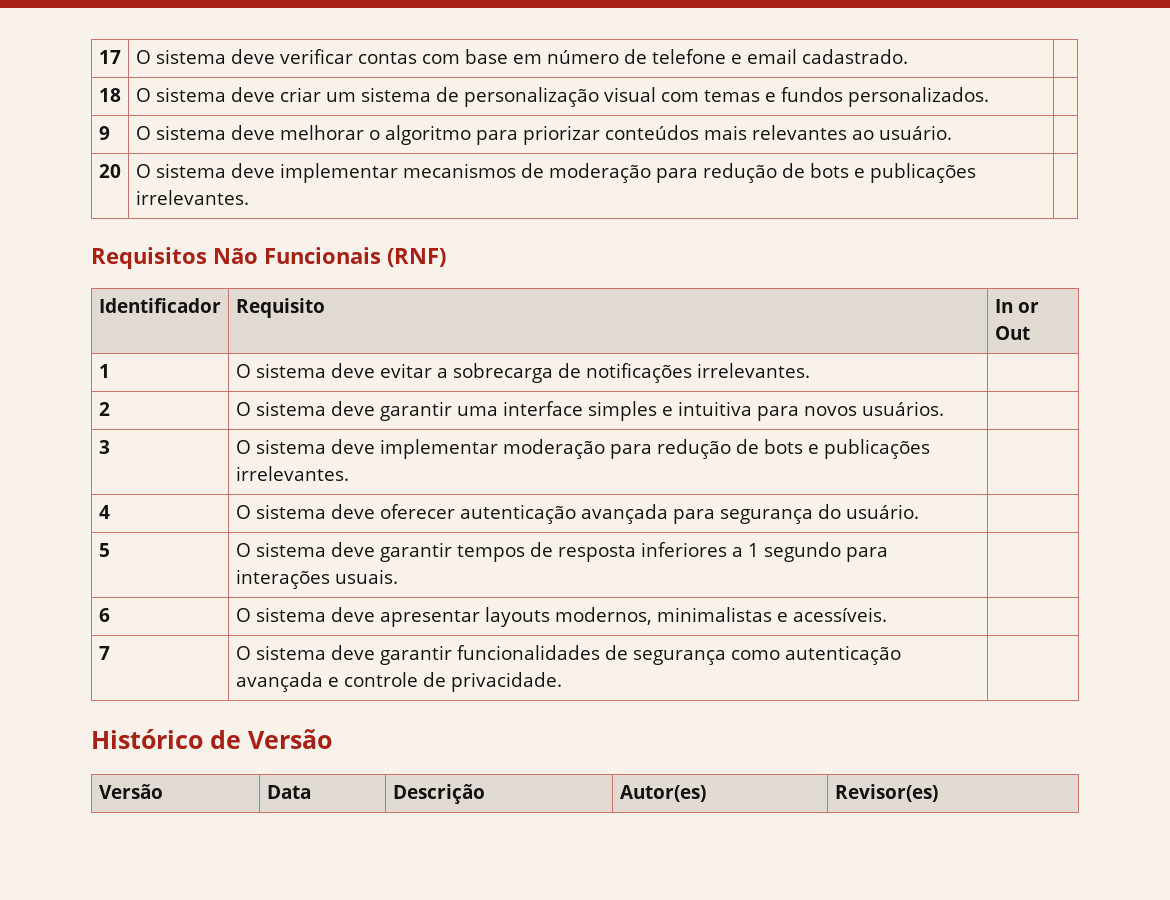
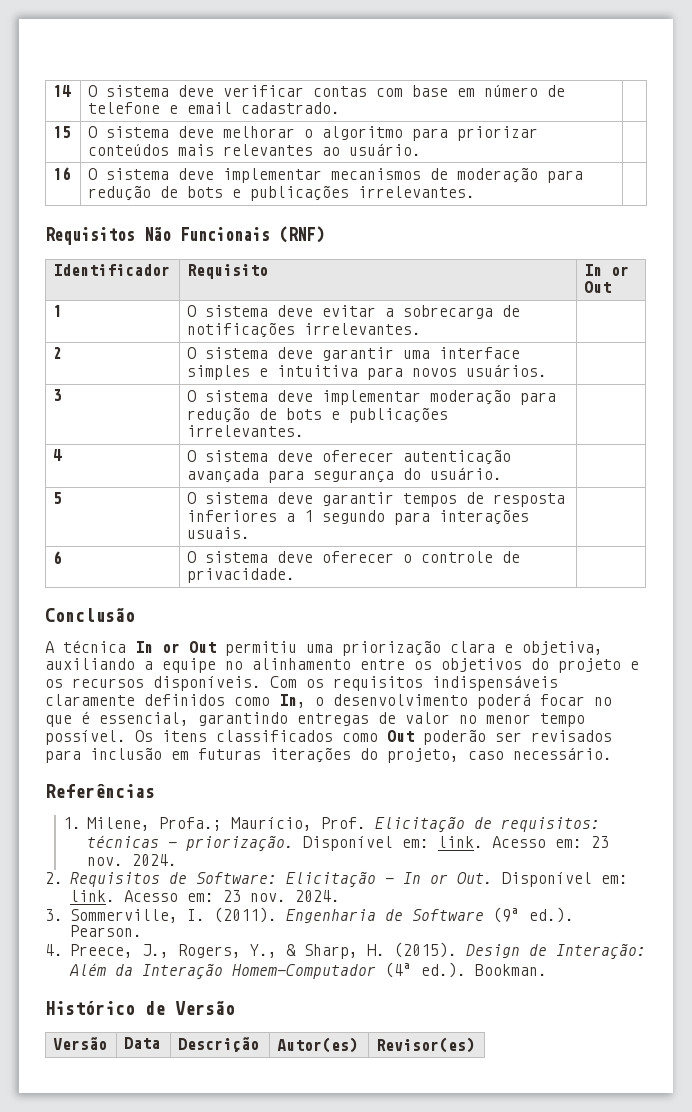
- 17 | O sistema deve verificar contas com base em número de telefone e email cadastrado. |
+ 14 | O sistema deve verificar contas com base em número de telefone e email cadastrado. |
- 18 | O sistema deve criar um sistema de personalização visual com temas e fundos personalizados. |
- 9 | O sistema deve melhorar o algoritmo para priorizar conteúdos mais relevantes ao usuário. |
+ 15 | O sistema deve melhorar o algoritmo para priorizar conteúdos mais relevantes ao usuário. |
- 20 | O sistema deve implementar mecanismos de moderação para redução de bots e publicações irrelevantes. |
+ 16 | O sistema deve implementar mecanismos de moderação para redução de bots e publicações irrelevantes. |
- 6 | O sistema deve apresentar layouts modernos, minimalistas e acessíveis. |
- 7 | O sistema deve garantir funcionalidades de segurança como autenticação avançada e controle de privacidade. |
+ 6 | O sistema deve oferecer o controle de privacidade. |
+ Conclusão
+ A técnica In or Out permitiu uma priorização clara e objetiva, auxiliando a equipe no alinhamento entre os objetivos do projeto e os recursos disponíveis. Com os requisitos indispensáveis claramente definidos como In, o desenvolvimento poderá focar no que é essencial, garantindo entregas de valor no menor tempo possível. Os itens classificados como Out poderão ser revisados para inclusão em futuras iterações do projeto, caso necessário.
+ Referências
+ 1. Milene, Profa.; Maurício, Prof. Elicitação de requisitos: técnicas - priorização. Disponível em: link. Acesso em: 23 nov. 2024.
+ 2. Requisitos de Software: Elicitação - In or Out. Disponível em: link. Acesso em: 23 nov. 2024.
+ 3. Sommerville, I. (2011). Engenharia de Software (9ª ed.). Pearson.
+ 4. Preece, J., Rogers, Y., & Sharp, H. (2015). Design de Interação: Além da Interação Homem-Computador (4ª ed.). Bookman.

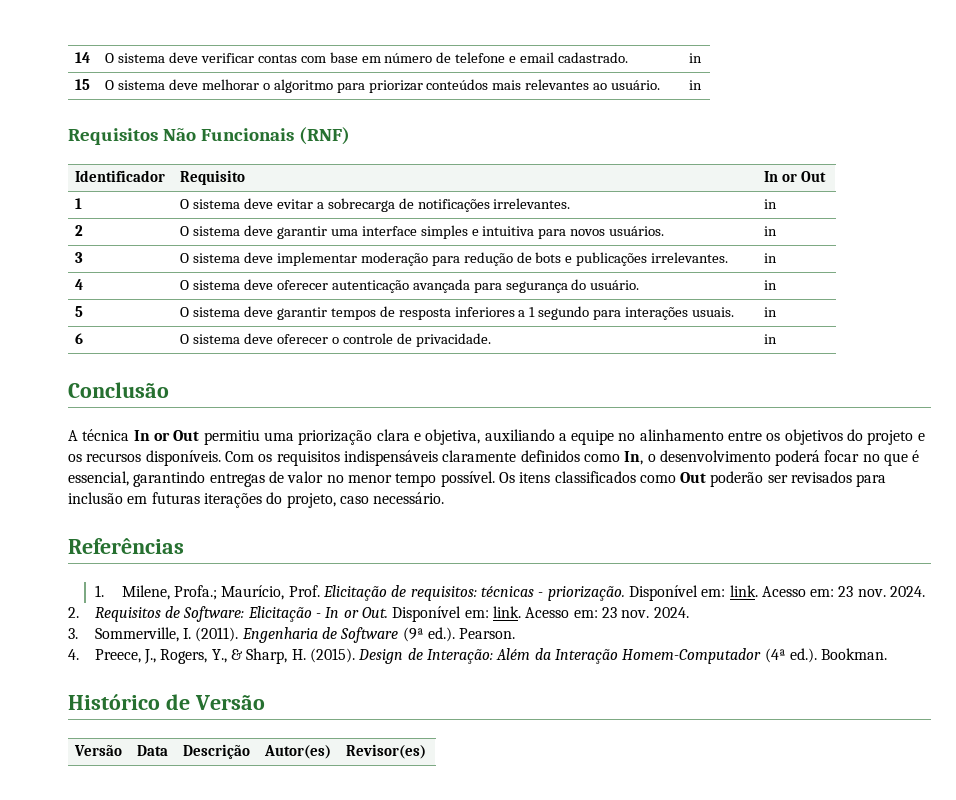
- 14 | O sistema deve verificar contas com base em número de telefone e email cadastrado. |
+ 14 | O sistema deve verificar contas com base em número de telefone e email cadastrado. | in
- 15 | O sistema deve melhorar o algoritmo para priorizar conteúdos mais relevantes ao usuário. |
- 16 | O sistema deve implementar mecanismos de moderação para redução de bots e publicações irrelevantes. |
+ 15 | O sistema deve melhorar o algoritmo para priorizar conteúdos mais relevantes ao usuário. | in
- 1 | O sistema deve evitar a sobrecarga de notificações irrelevantes. |
+ 1 | O sistema deve evitar a sobrecarga de notificações irrelevantes. | in
- 2 | O sistema deve garantir uma interface simples e intuitiva para novos usuários. |
+ 2 | O sistema deve garantir uma interface simples e intuitiva para novos usuários. | in
- 3 | O sistema deve implementar moderação para redução de bots e publicações irrelevantes. |
+ 3 | O sistema deve implementar moderação para redução de bots e publicações irrelevantes. | in
- 4 | O sistema deve oferecer autenticação avançada para segurança do usuário. |
+ 4 | O sistema deve oferecer autenticação avançada para segurança do usuário. | in
- 5 | O sistema deve garantir tempos de resposta inferiores a 1 segundo para interações usuais. |
+ 5 | O sistema deve garantir tempos de resposta inferiores a 1 segundo para interações usuais. | in
- 6 | O sistema deve oferecer o controle de privacidade. |
+ 6 | O sistema deve oferecer o controle de privacidade. | in

